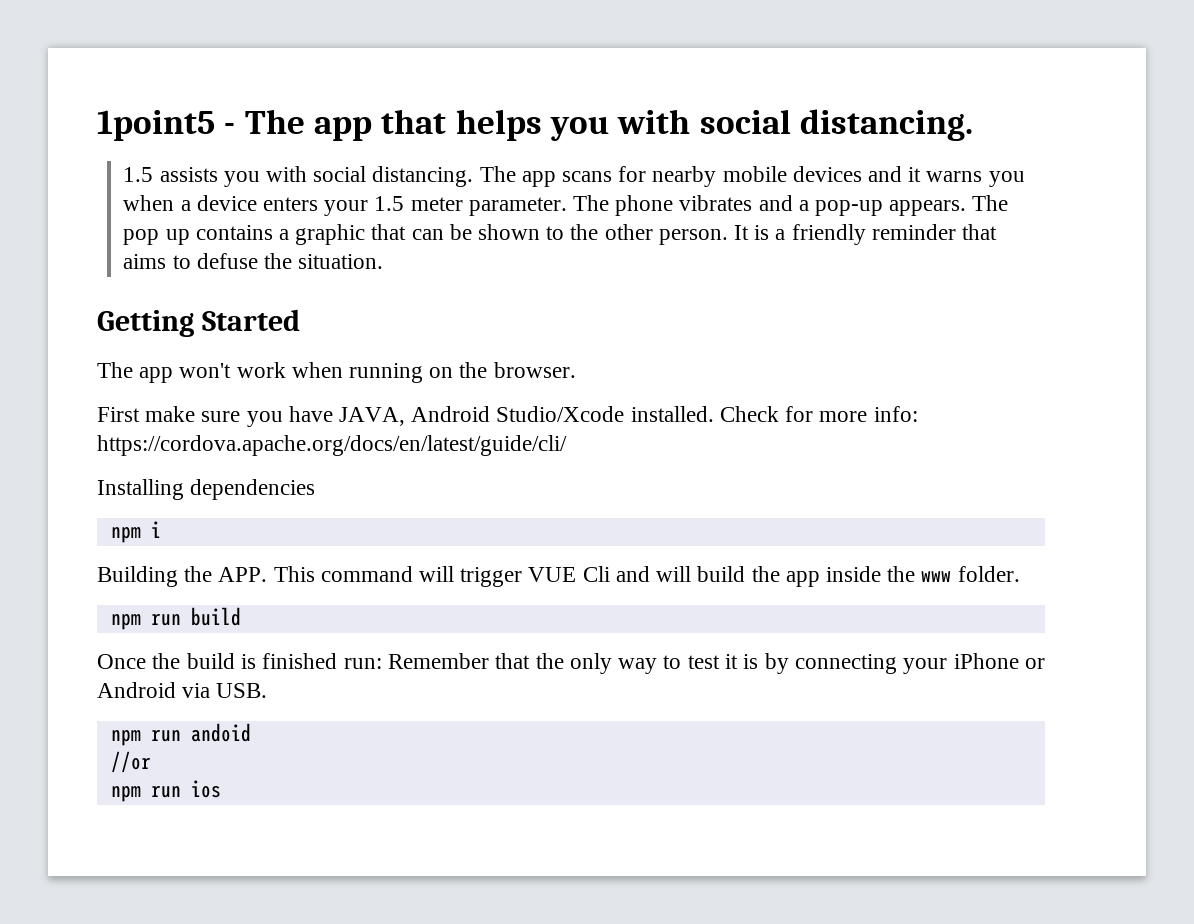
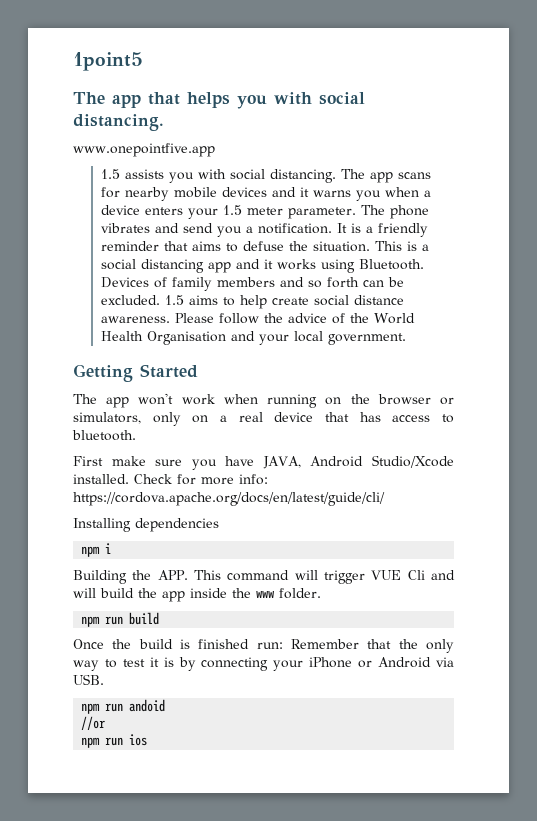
- 1point5 - The app that helps you with social distancing.
+ 1point5
+ The app that helps you with social distancing.
+ www.onepointfive.app
- The phone vibrates and a pop-up appears. The pop up contains a graphic that can be shown to the other person.
+ The phone vibrates and send you a notification.
+ This is a social distancing app and it works using Bluetooth. Devices of family members and so forth can be excluded. 1.5 aims to help create social distance awareness. Please follow the advice of the World Health Organisation and your local government.
- The app won't work when running on the browser.
+ The app won't work when running on the browser or simulators, only on a real device that has access to bluetooth.

